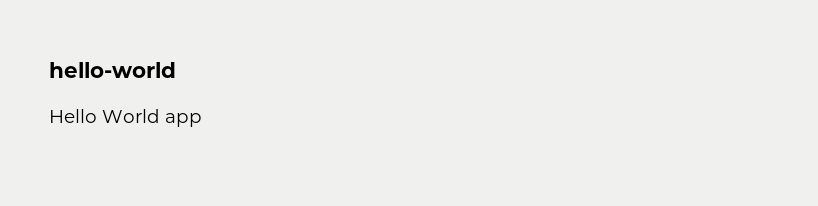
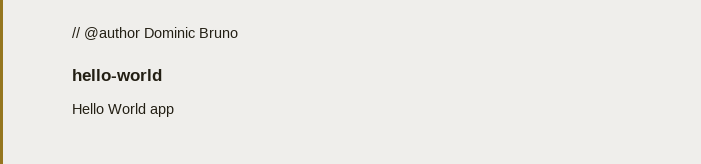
+ // @author Dominic Bruno

